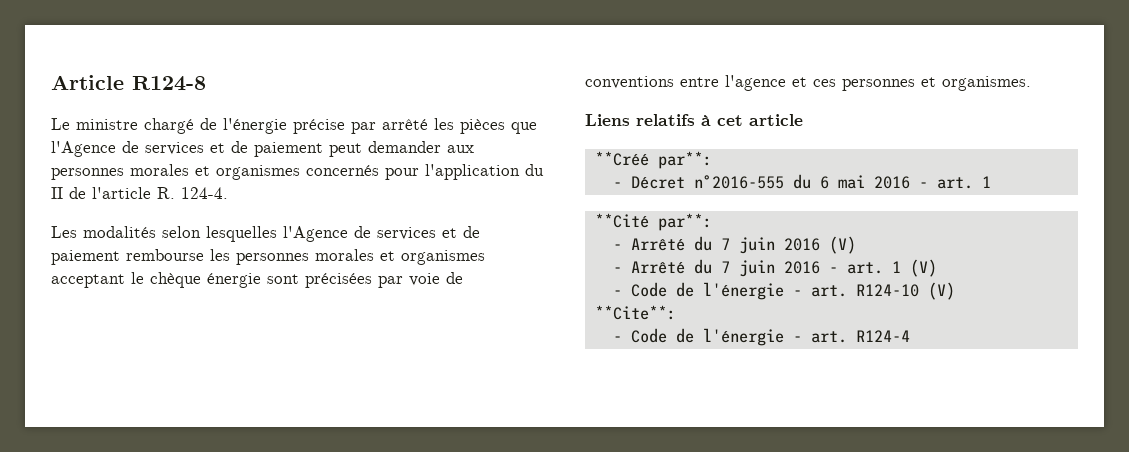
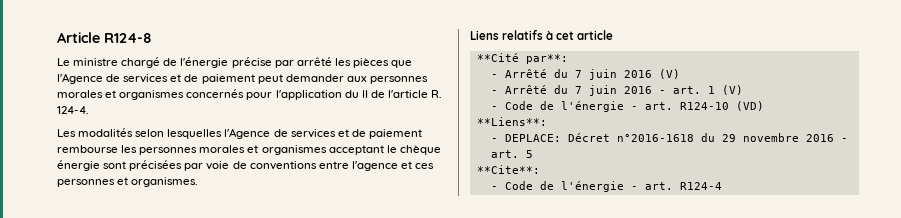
- **Créé par**:
- - Décret n°2016-555 du 6 mai 2016 - art. 1
- - Code de l'énergie - art. R124-10 (V)
+ - Code de l'énergie - art. R124-10 (VD)
+ **Liens**:
+ - DEPLACE: Décret n°2016-1618 du 29 novembre 2016 - art. 5

